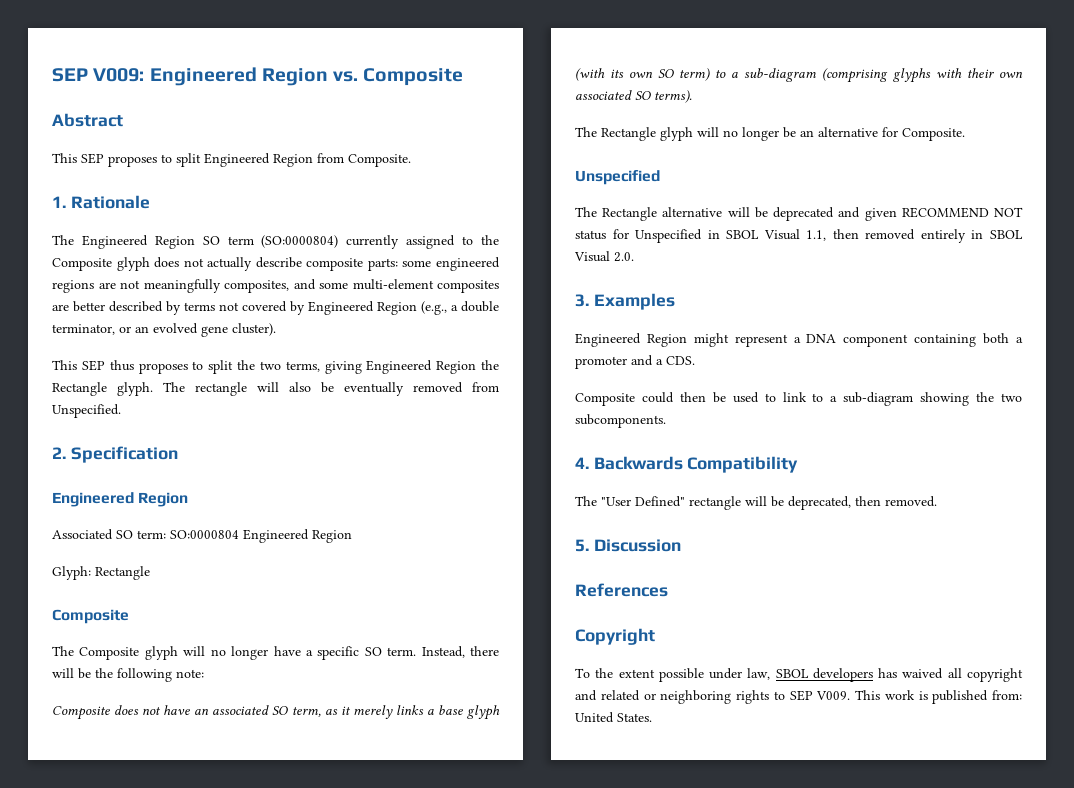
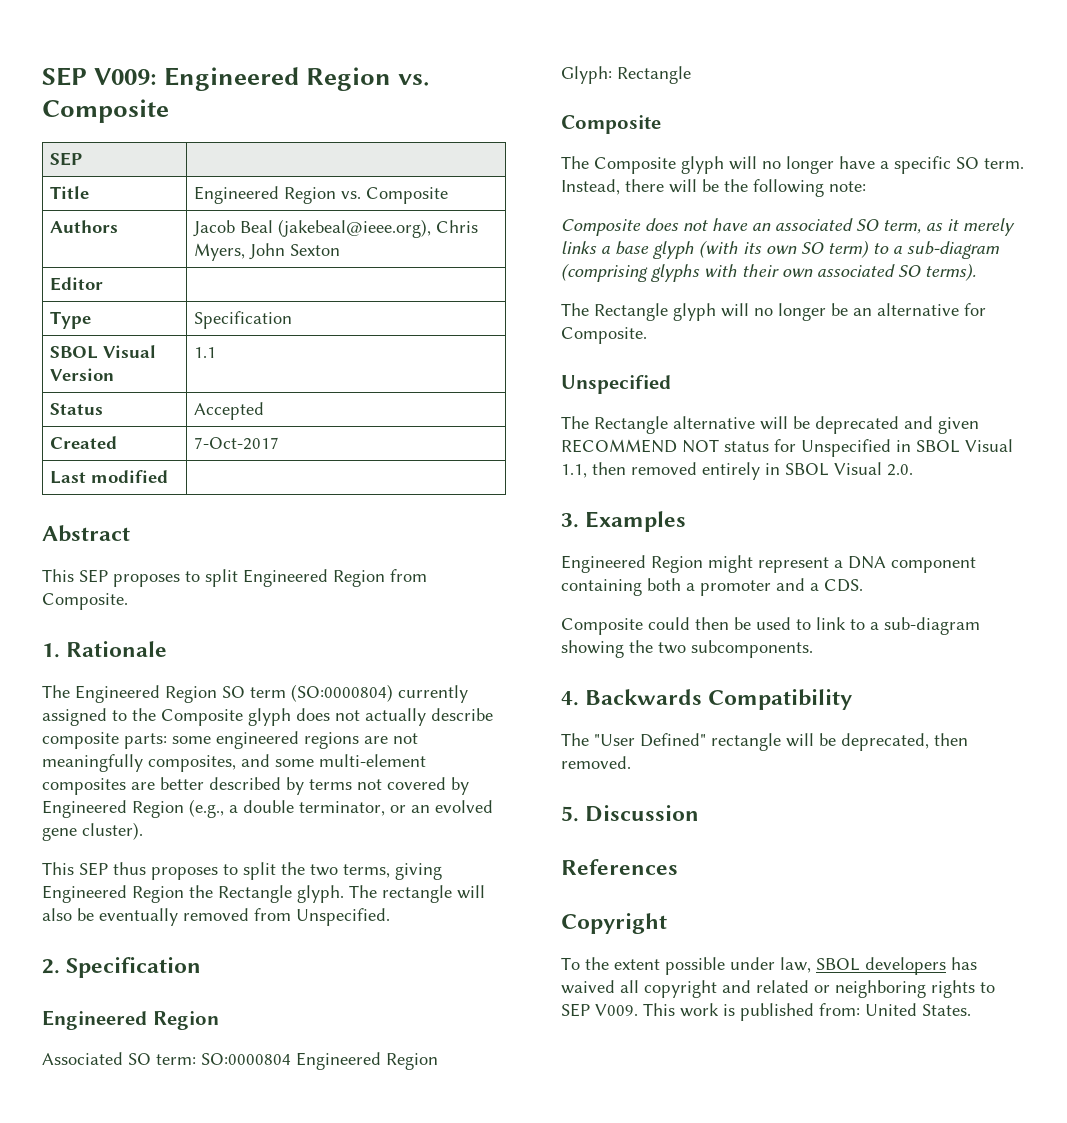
+ SEP |
+ Title | Engineered Region vs. Composite
+ Authors | Jacob Beal (jakebeal@ieee.org), Chris Myers, John Sexton
+ Editor |
+ Type | Specification
+ SBOL Visual Version | 1.1
+ Status | Accepted
+ Created | 7-Oct-2017
+ Last modified |

